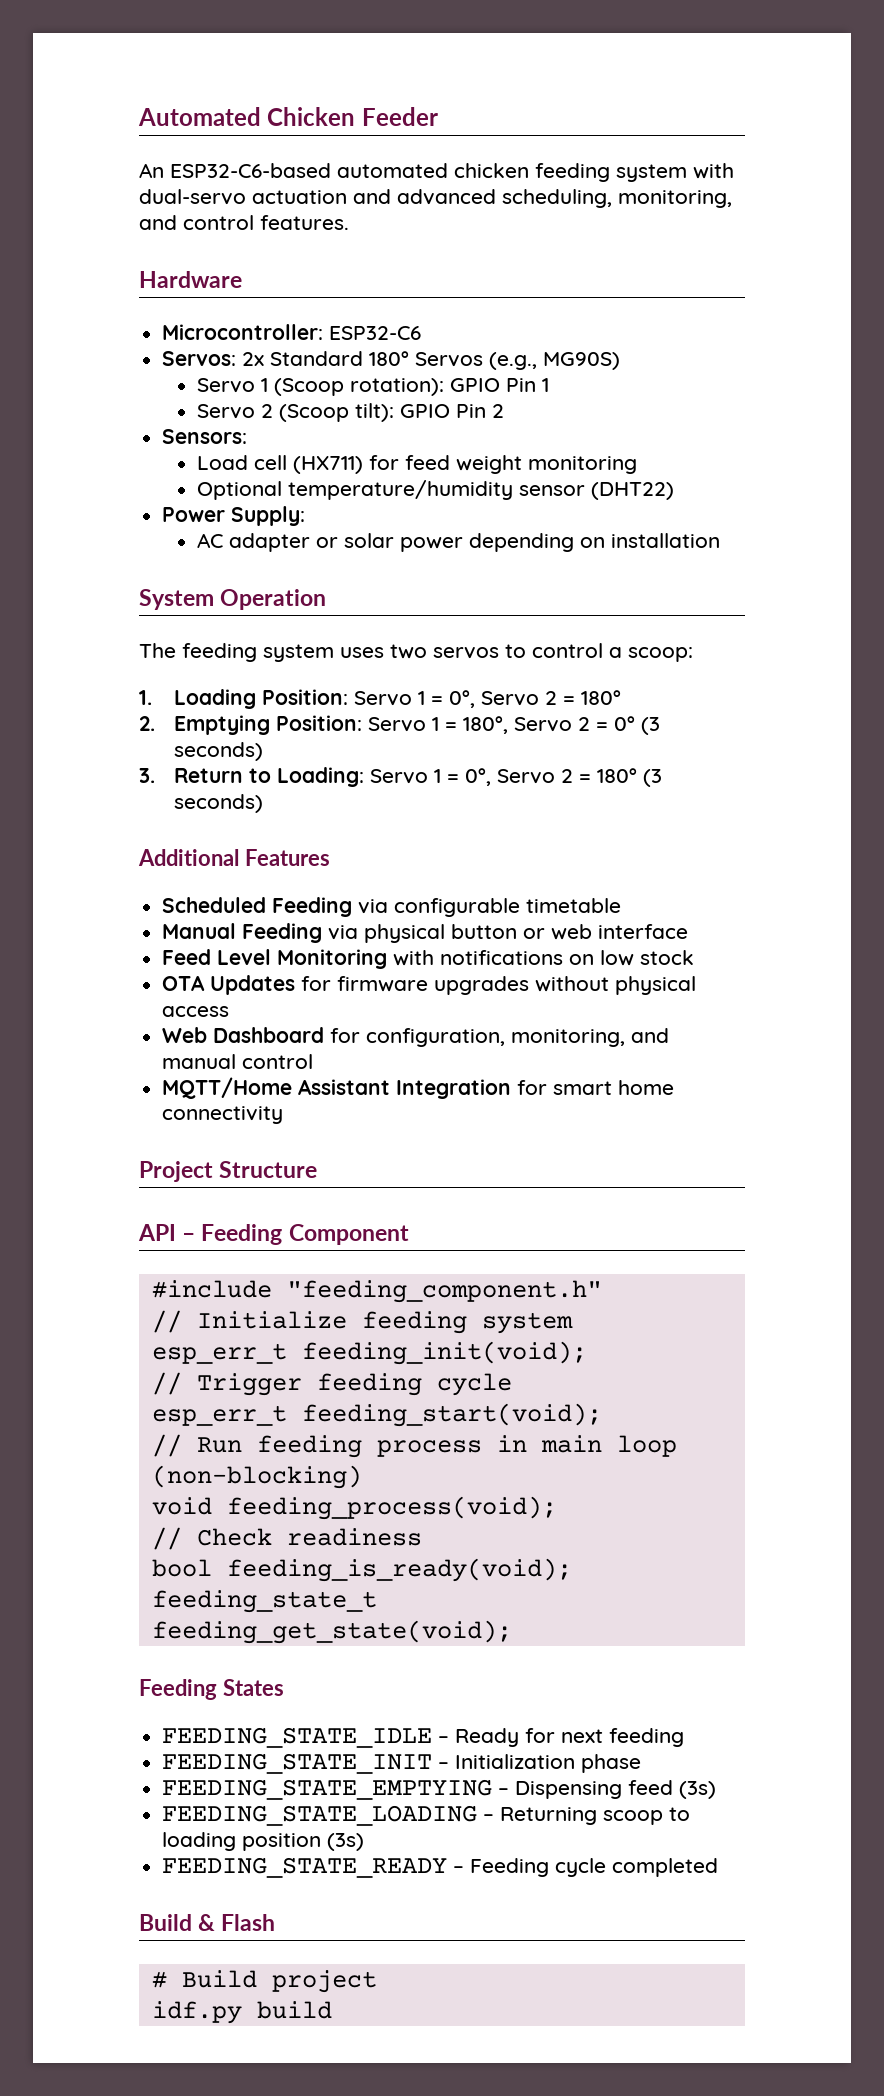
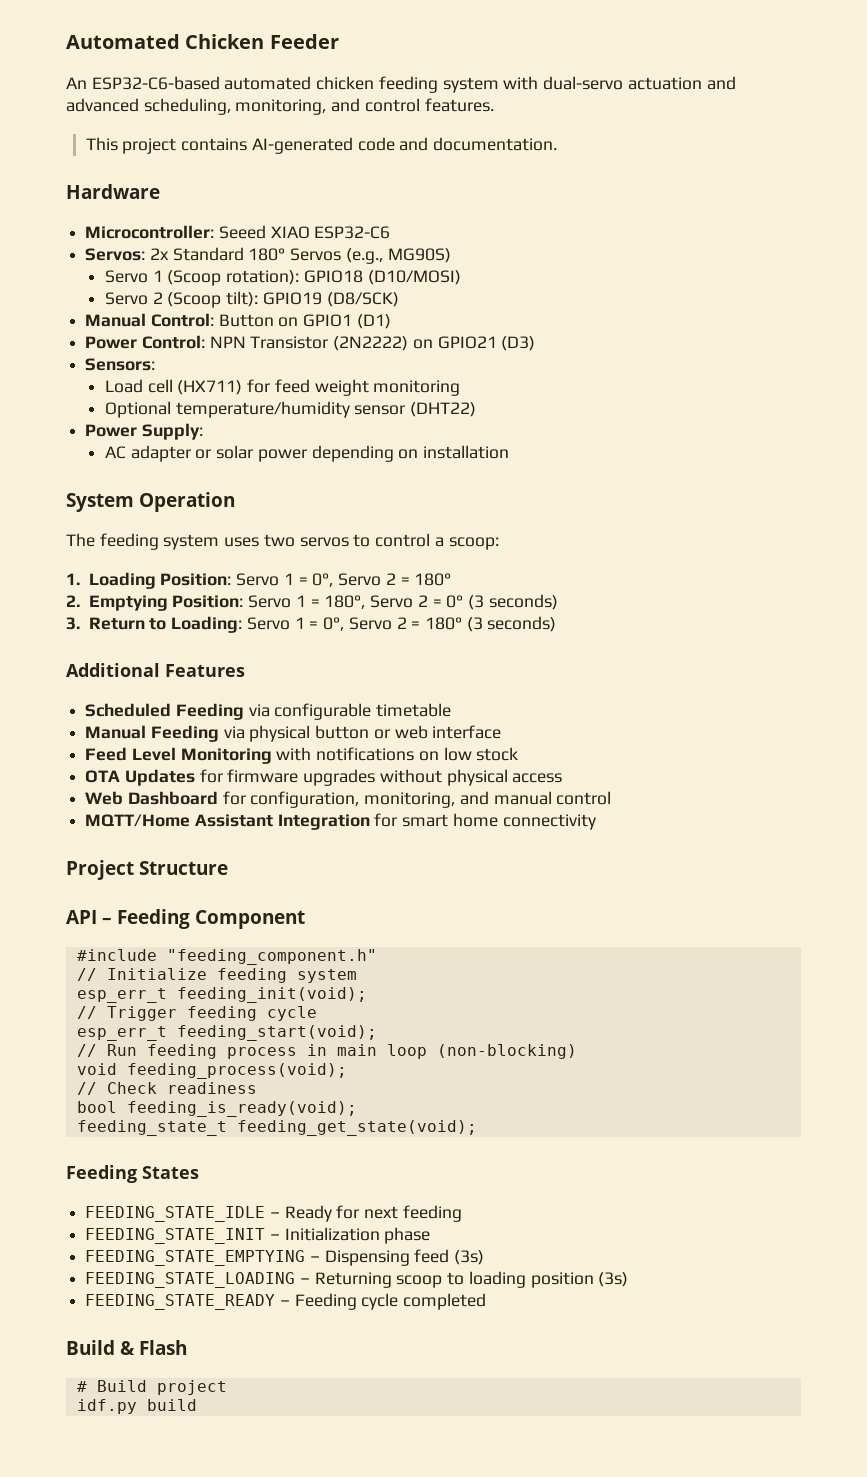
+ This project contains AI-generated code and documentation.
- Microcontroller: ESP32-C6
+ Microcontroller: Seeed XIAO ESP32-C6
- Servo 1 (Scoop rotation): GPIO Pin 1
+ Servo 1 (Scoop rotation): GPIO18 (D10/MOSI)
- Servo 2 (Scoop tilt): GPIO Pin 2
+ Servo 2 (Scoop tilt): GPIO19 (D8/SCK)
+ Manual Control: Button on GPIO1 (D1)
+ Power Control: NPN Transistor (2N2222) on GPIO21 (D3)

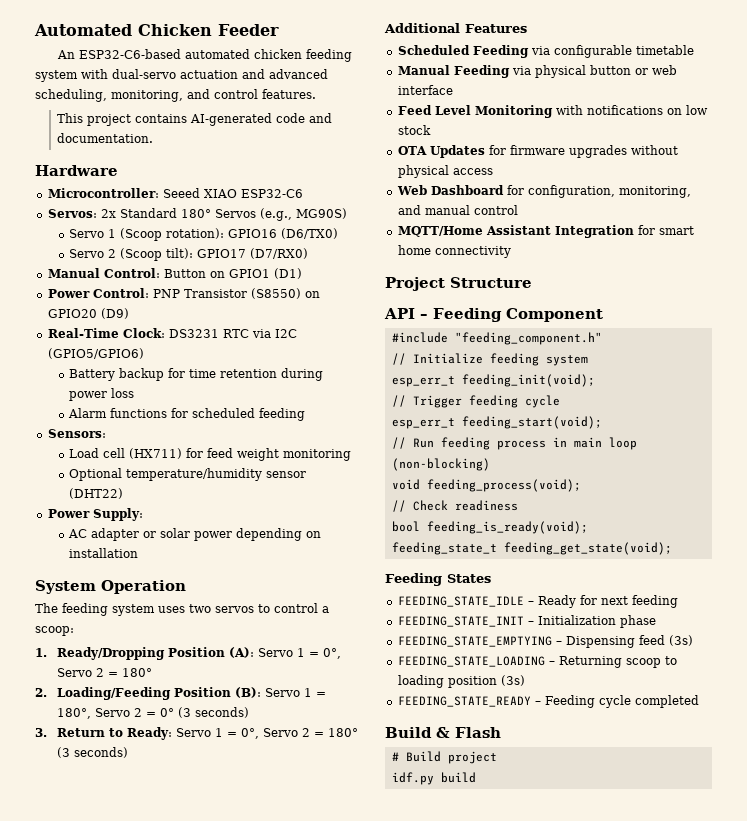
- Servo 1 (Scoop rotation): GPIO18 (D10/MOSI)
+ Servo 1 (Scoop rotation): GPIO16 (D6/TX0)
- Servo 2 (Scoop tilt): GPIO19 (D8/SCK)
+ Servo 2 (Scoop tilt): GPIO17 (D7/RX0)
- Power Control: NPN Transistor (2N2222) on GPIO21 (D3)
+ Power Control: PNP Transistor (S8550) on GPIO20 (D9)
+ Real-Time Clock: DS3231 RTC via I2C (GPIO5/GPIO6)
+ Battery backup for time retention during power loss
+ Alarm functions for scheduled feeding
- 1. Loading Position: Servo 1 = 0°, Servo 2 = 180°
+ 1. Ready/Dropping Position (A): Servo 1 = 0°, Servo 2 = 180°
- 2. Emptying Position: Servo 1 = 180°, Servo 2 = 0° (3 seconds)
+ 2. Loading/Feeding Position (B): Servo 1 = 180°, Servo 2 = 0° (3 seconds)
- 3. Return to Loading: Servo 1 = 0°, Servo 2 = 180° (3 seconds)
+ 3. Return to Ready: Servo 1 = 0°, Servo 2 = 180° (3 seconds)

